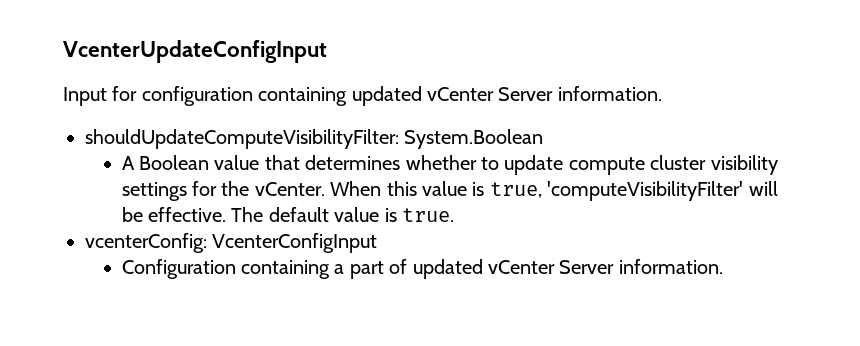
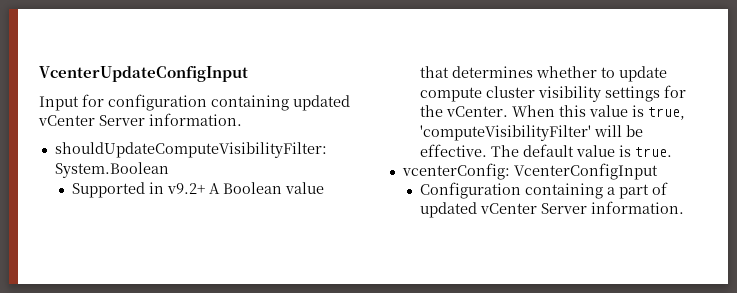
- A Boolean value that determines whether to update compute cluster visibility settings for the vCenter.
+ Supported in v9.2+ A Boolean value that determines whether to update compute cluster visibility settings for the vCenter.

